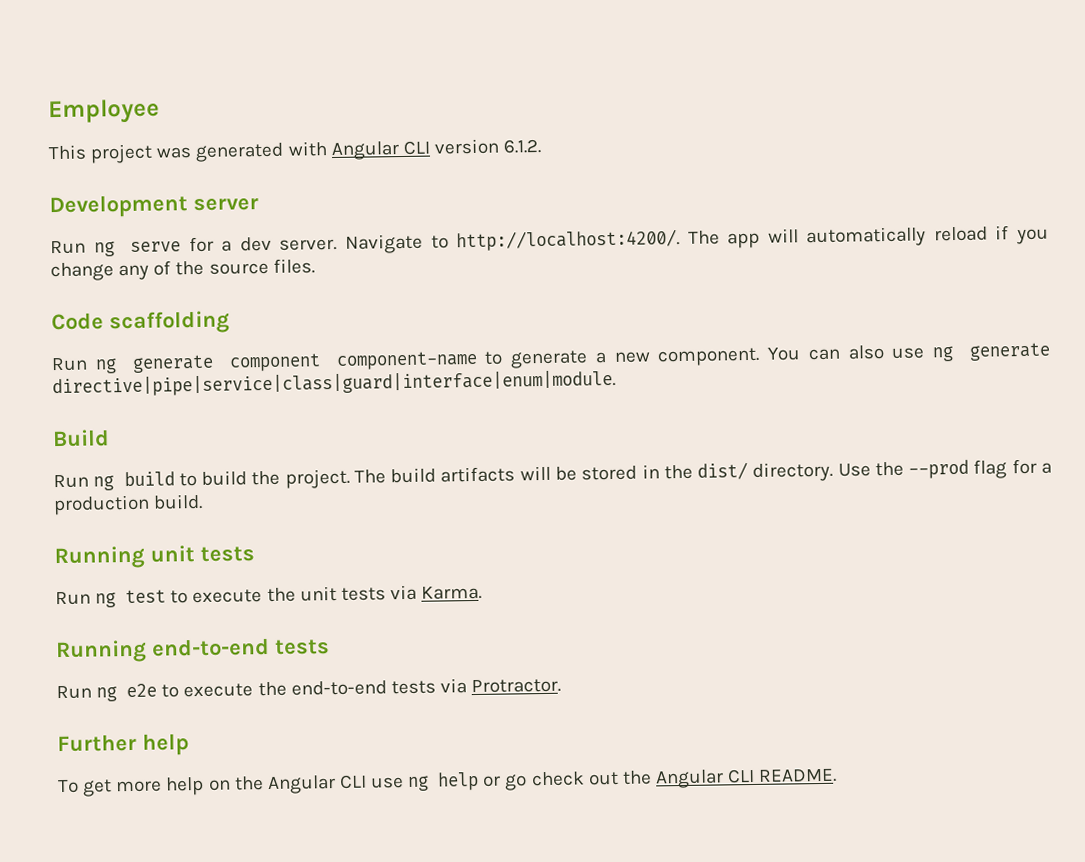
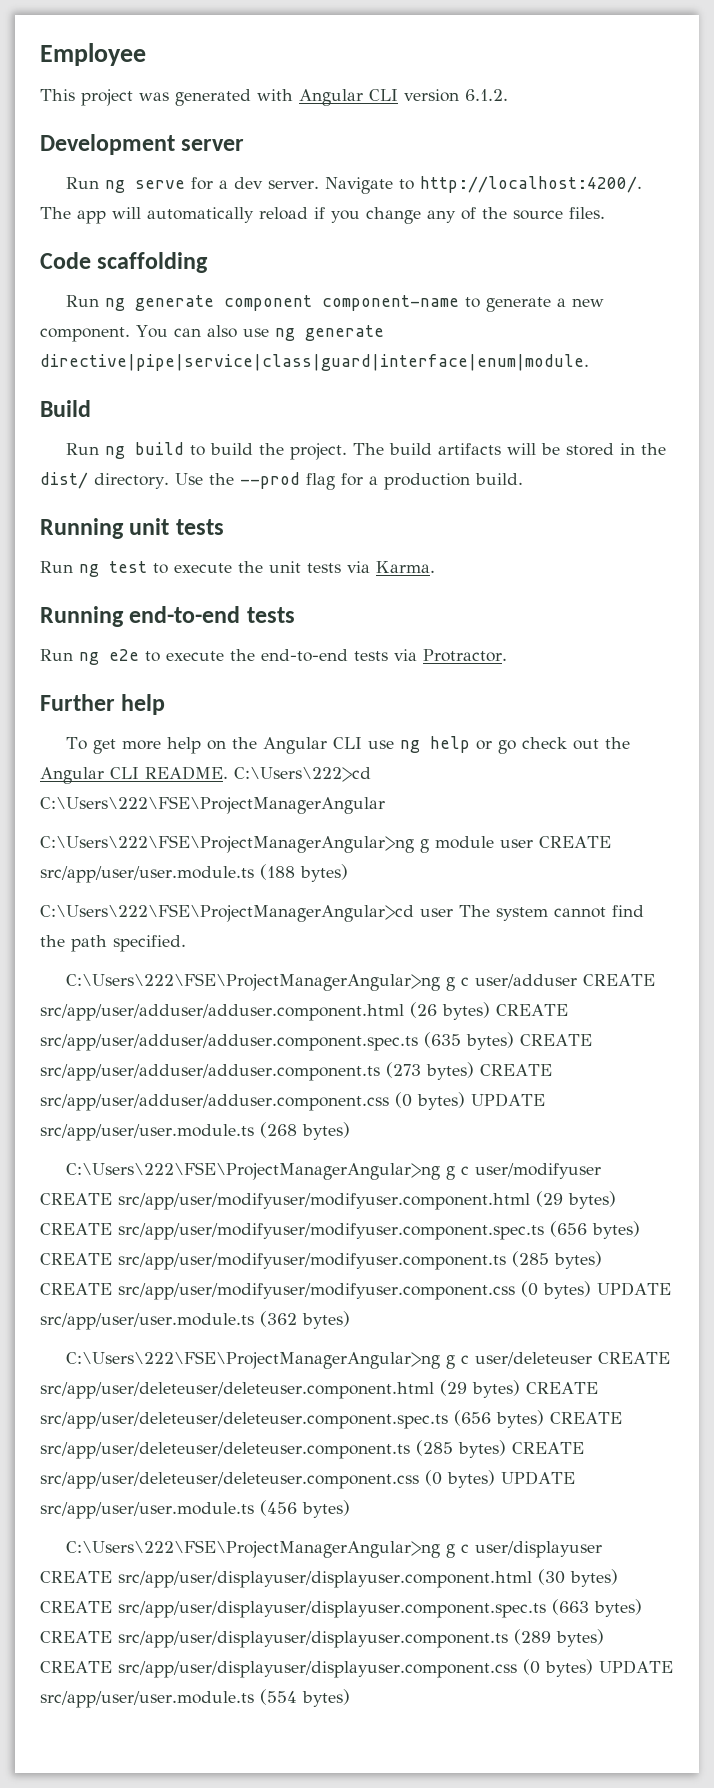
+ C:\Users\222>cd C:\Users\222\FSE\ProjectManagerAngular
+ C:\Users\222\FSE\ProjectManagerAngular>ng g module user CREATE src/app/user/user.module.ts (188 bytes)
+ C:\Users\222\FSE\ProjectManagerAngular>cd user The system cannot find the path specified.
+ C:\Users\222\FSE\ProjectManagerAngular>ng g c user/adduser CREATE src/app/user/adduser/adduser.component.html (26 bytes) CREATE src/app/user/adduser/adduser.component.spec.ts (635 bytes) CREATE src/app/user/adduser/adduser.component.ts (273 bytes) CREATE src/app/user/adduser/adduser.component.css (0 bytes) UPDATE src/app/user/user.module.ts (268 bytes)
+ C:\Users\222\FSE\ProjectManagerAngular>ng g c user/modifyuser CREATE src/app/user/modifyuser/modifyuser.component.html (29 bytes) CREATE src/app/user/modifyuser/modifyuser.component.spec.ts (656 bytes) CREATE src/app/user/modifyuser/modifyuser.component.ts (285 bytes) CREATE src/app/user/modifyuser/modifyuser.component.css (0 bytes) UPDATE src/app/user/user.module.ts (362 bytes)
+ C:\Users\222\FSE\ProjectManagerAngular>ng g c user/deleteuser CREATE src/app/user/deleteuser/deleteuser.component.html (29 bytes) CREATE src/app/user/deleteuser/deleteuser.component.spec.ts (656 bytes) CREATE src/app/user/deleteuser/deleteuser.component.ts (285 bytes) CREATE src/app/user/deleteuser/deleteuser.component.css (0 bytes) UPDATE src/app/user/user.module.ts (456 bytes)
+ C:\Users\222\FSE\ProjectManagerAngular>ng g c user/displayuser CREATE src/app/user/displayuser/displayuser.component.html (30 bytes) CREATE src/app/user/displayuser/displayuser.component.spec.ts (663 bytes) CREATE src/app/user/displayuser/displayuser.component.ts (289 bytes) CREATE src/app/user/displayuser/displayuser.component.css (0 bytes) UPDATE src/app/user/user.module.ts (554 bytes)

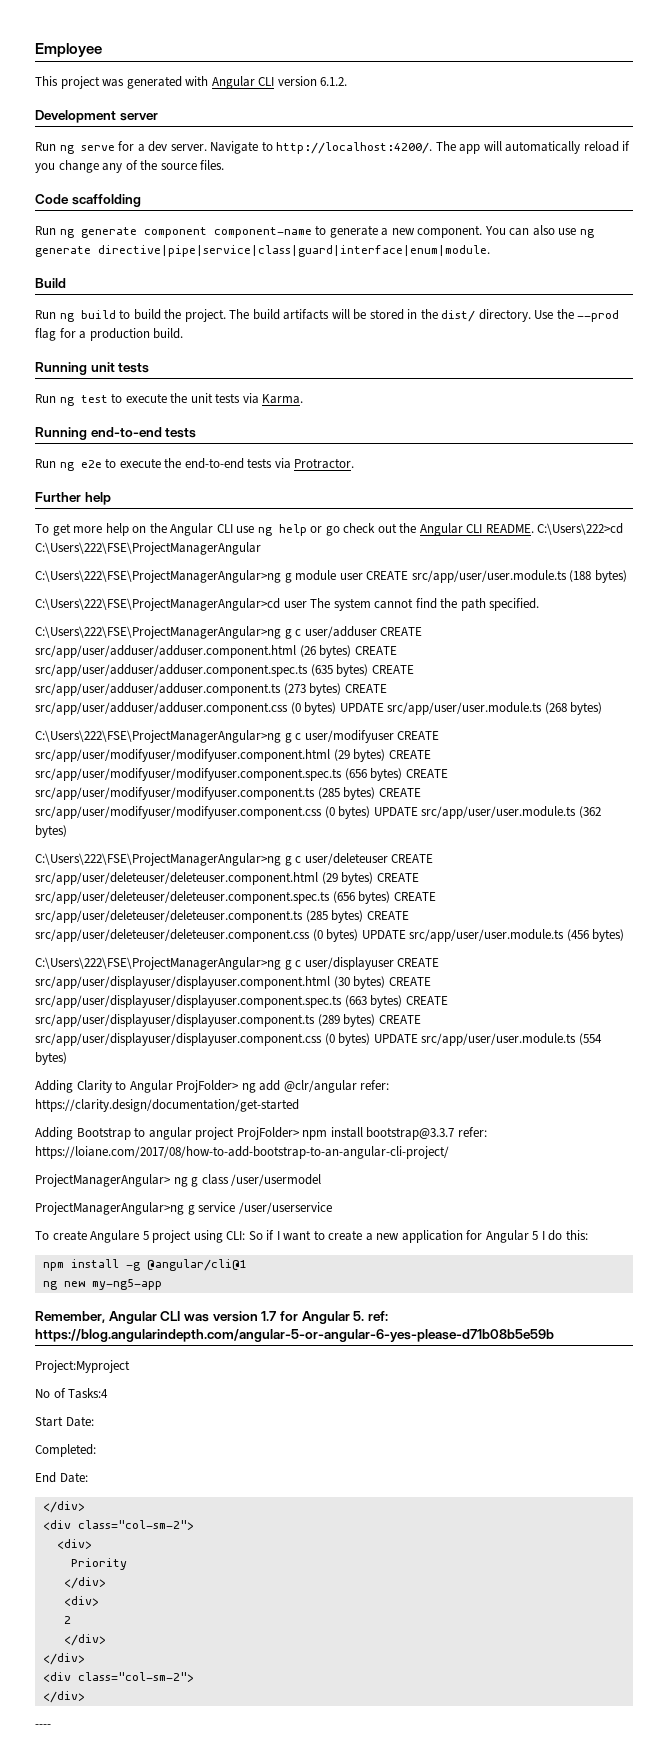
+ Adding Clarity to Angular ProjFolder> ng add @clr/angular refer: https://clarity.design/documentation/get-started
+ Adding Bootstrap to angular project ProjFolder> npm install bootstrap@3.3.7 refer: https://loiane.com/2017/08/how-to-add-bootstrap-to-an-angular-cli-project/
+ ProjectManagerAngular> ng g class /user/usermodel
+ ProjectManagerAngular>ng g service /user/userservice
+ To create Angulare 5 project using CLI: So if I want to create a new application for Angular 5 I do this:
+ npm install -g @angular/cli@1
+ ng new my-ng5-app
+ Remember, Angular CLI was version 1.7 for Angular 5. ref: https://blog.angularindepth.com/angular-5-or-angular-6-yes-please-d71b08b5e59b
+ Project:Myproject
+ No of Tasks:4
+ Start Date:
+ Completed:
+ End Date:
+ </div>
+ <div class="col-sm-2">
+ <div>
+ Priority
+ </div>
+ <div>
+ 2
+ </div>
+ </div>
+ <div class="col-sm-2">
+ </div>
+ ----

